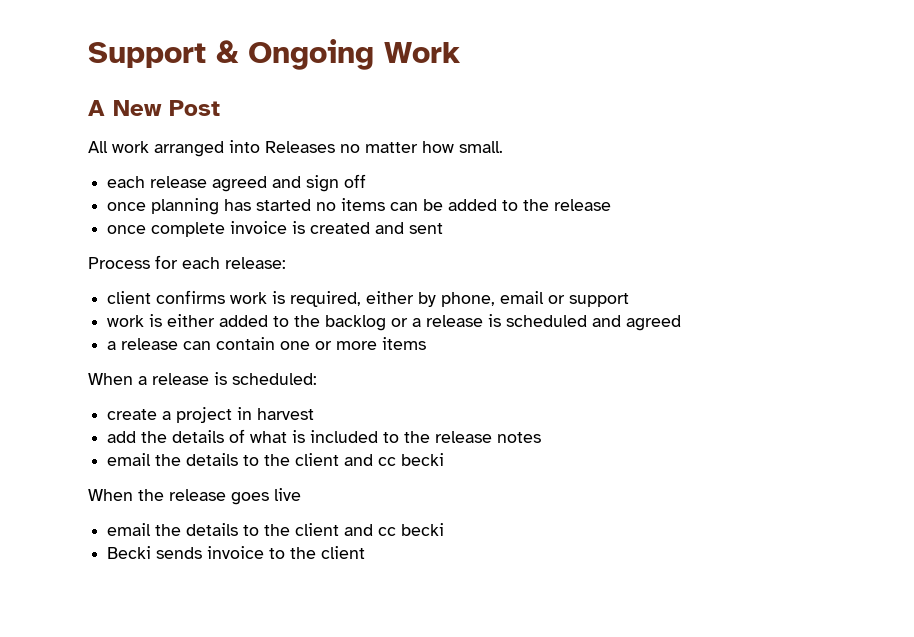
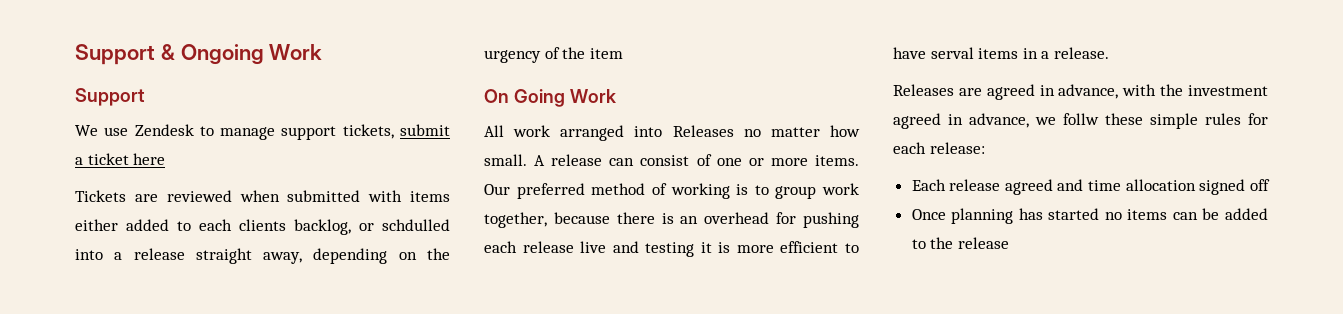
  Support & Ongoing Work
- A New Post
+ Support
+ We use Zendesk to manage support tickets, submit a ticket here
+ Tickets are reviewed when submitted with items either added to each clients backlog, or schdulled into a release straight away, depending on the urgency of the item
+ On Going Work
- All work arranged into Releases no matter how small.
- each release agreed and sign off
+ All work arranged into Releases no matter how small. A release can consist of one or more items. Our preferred method of working is to group work together, because there is an overhead for pushing each release live and testing it is more efficient to have serval items in a release.
+ Releases are agreed in advance, with the investment agreed in advance, we follw these simple rules for each release:
+ Each release agreed and time allocation signed off
- once planning has started no items can be added to the release
+ Once planning has started no items can be added to the release
- once complete invoice is created and sent
- Process for each release:
- client confirms work is required, either by phone, email or support
- work is either added to the backlog or a release is scheduled and agreed
- a release can contain one or more items
- When a release is scheduled:
- create a project in harvest
- add the details of what is included to the release notes
- email the details to the client and cc becki
- When the release goes live
- email the details to the client and cc becki
- Becki sends invoice to the client

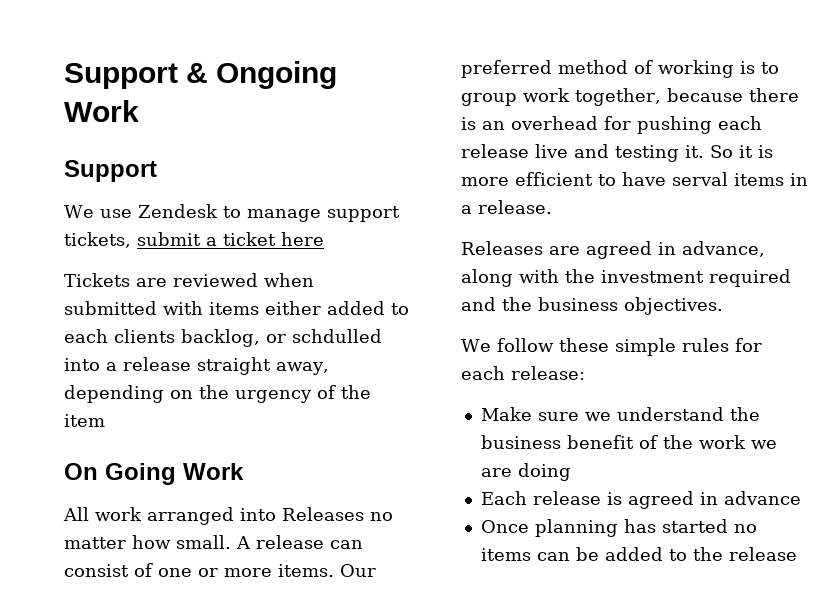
- Our preferred method of working is to group work together, because there is an overhead for pushing each release live and testing it is more efficient to have serval items in a release.
+ Our preferred method of working is to group work together, because there is an overhead for pushing each release live and testing it. So it is more efficient to have serval items in a release.
- Releases are agreed in advance, with the investment agreed in advance, we follw these simple rules for each release:
+ Releases are agreed in advance, along with the investment required and the business objectives.
+ We follow these simple rules for each release:
- Each release agreed and time allocation signed off
+ Make sure we understand the business benefit of the work we are doing
+ Each release is agreed in advance

